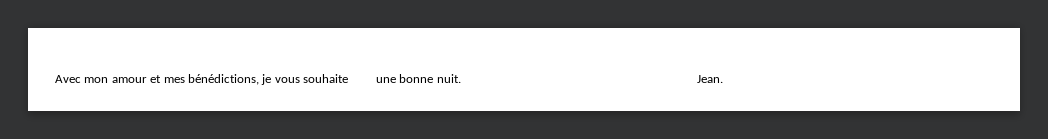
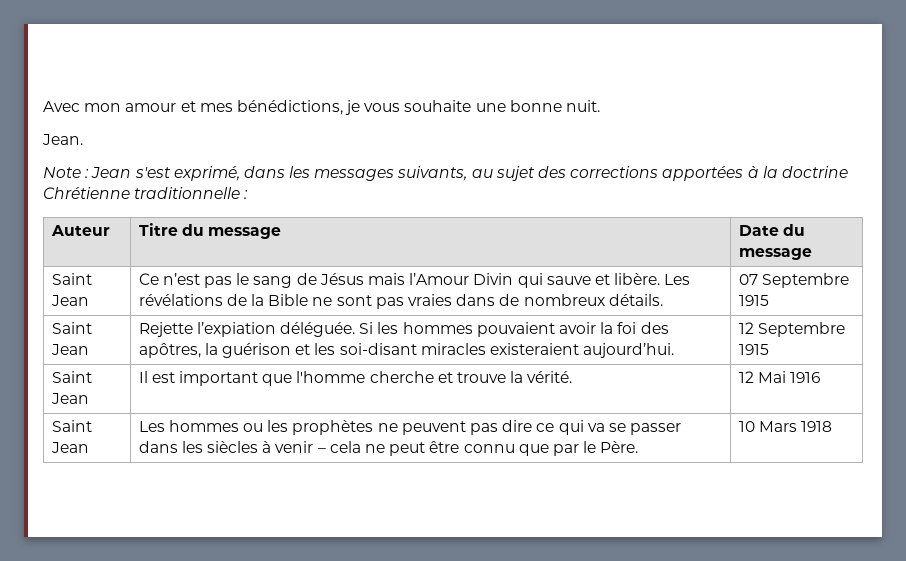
+ Note : Jean s'est exprimé, dans les messages suivants, au sujet des corrections apportées à la doctrine Chrétienne traditionnelle :
+ Auteur | Titre du message | Date du message
+ Saint Jean | Ce n’est pas le sang de Jésus mais l’Amour Divin qui sauve et libère. Les révélations de la Bible ne sont pas vraies dans de nombreux détails. | 07 Septembre 1915
+ Saint Jean | Rejette l’expiation déléguée. Si les hommes pouvaient avoir la foi des apôtres, la guérison et les soi-disant miracles existeraient aujourd’hui. | 12 Septembre 1915
+ Saint Jean | Il est important que l'homme cherche et trouve la vérité. | 12 Mai 1916
+ Saint Jean | Les hommes ou les prophètes ne peuvent pas dire ce qui va se passer dans les siècles à venir – cela ne peut être connu que par le Père. | 10 Mars 1918

